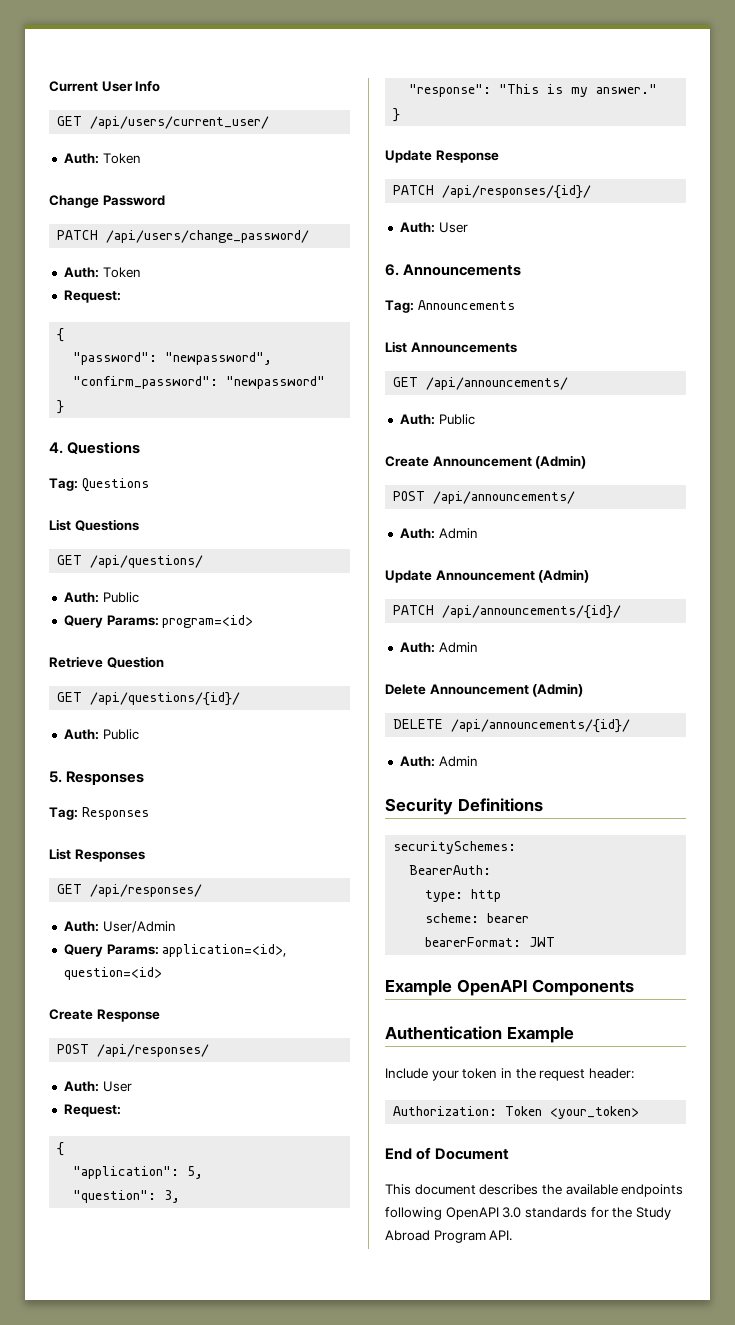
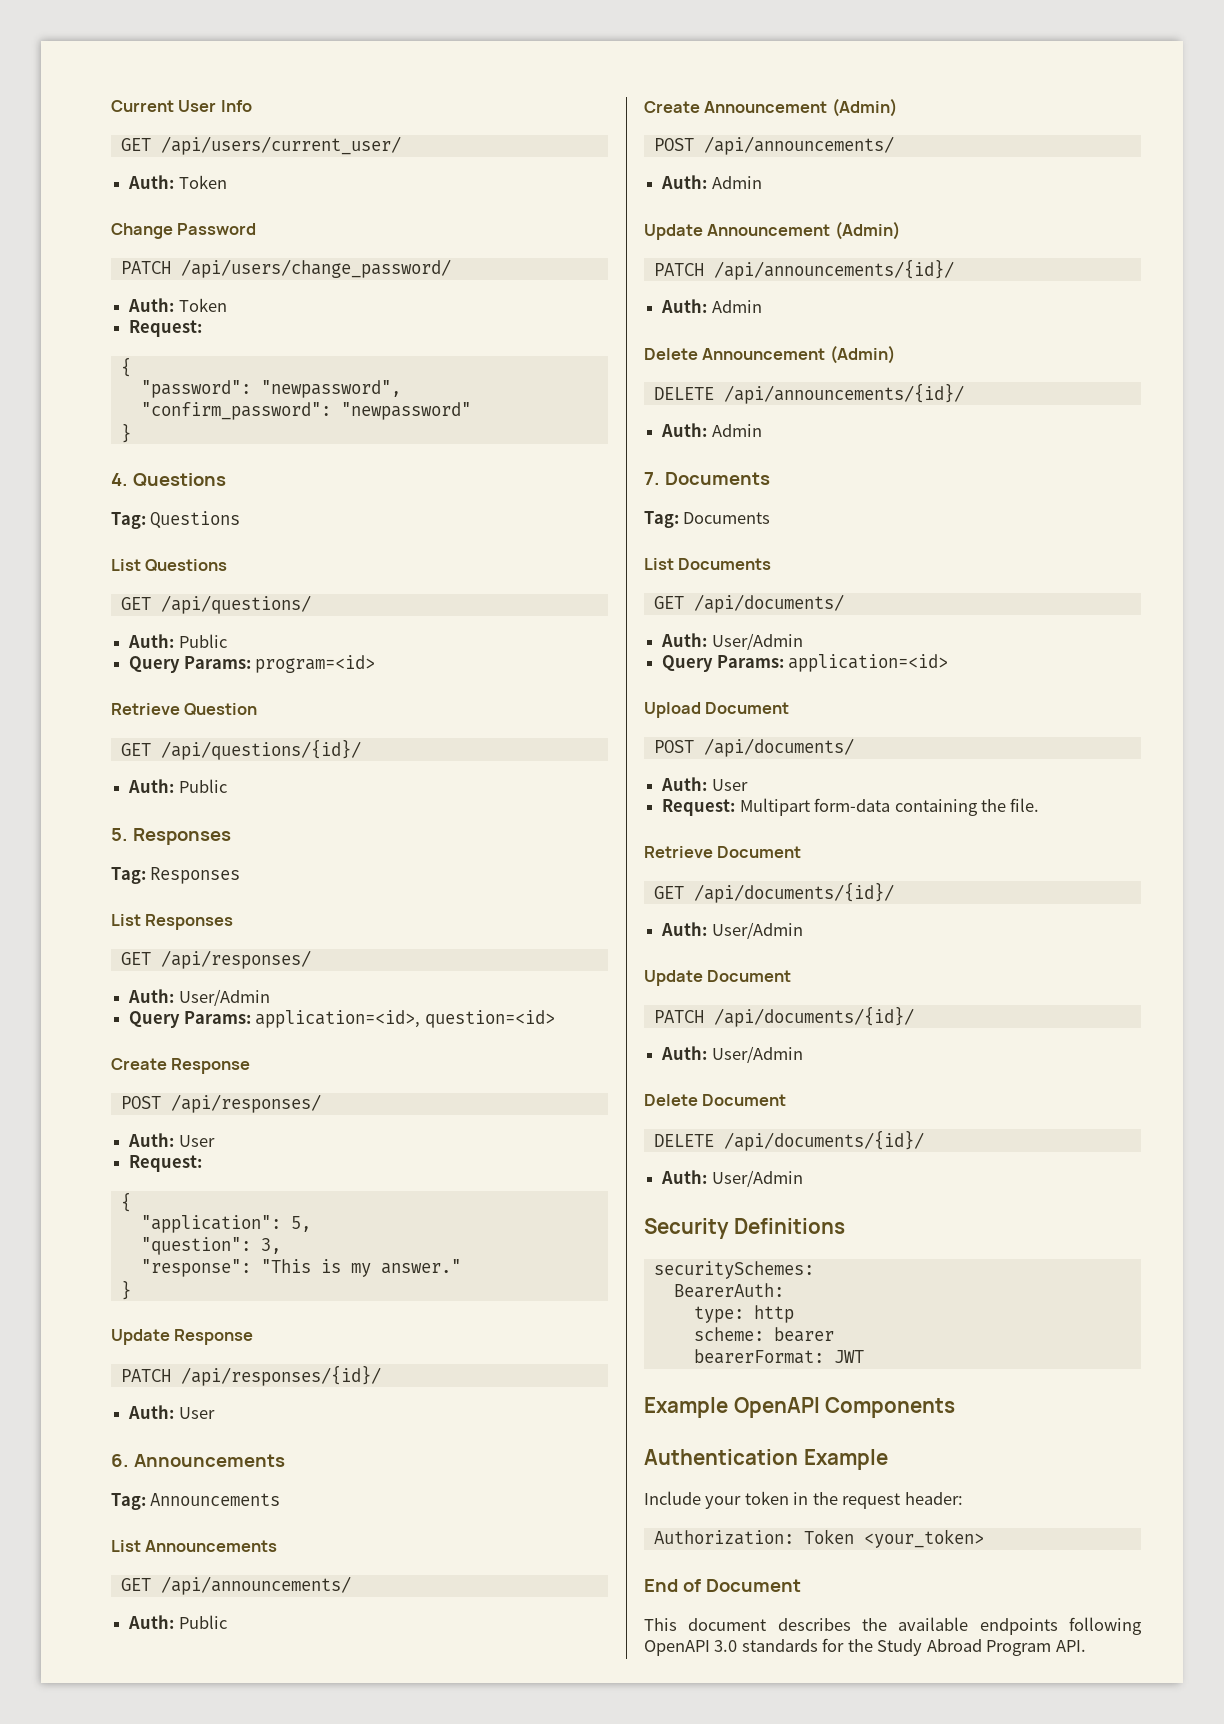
+ 7. Documents
+ Tag: Documents
+ List Documents
+ GET /api/documents/
+ Auth: User/Admin
+ Query Params: application=<id>
+ Upload Document
+ POST /api/documents/
+ Auth: User
+ Request: Multipart form-data containing the file.
+ Retrieve Document
+ GET /api/documents/{id}/
+ Auth: User/Admin
+ Update Document
+ PATCH /api/documents/{id}/
+ Auth: User/Admin
+ Delete Document
+ DELETE /api/documents/{id}/
+ Auth: User/Admin

